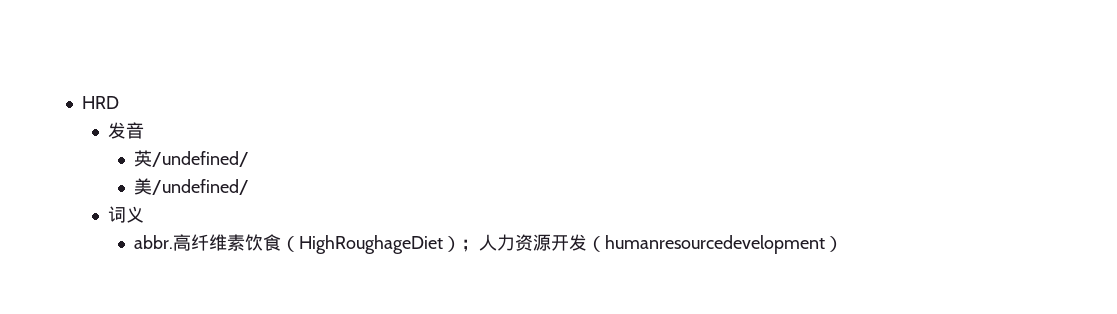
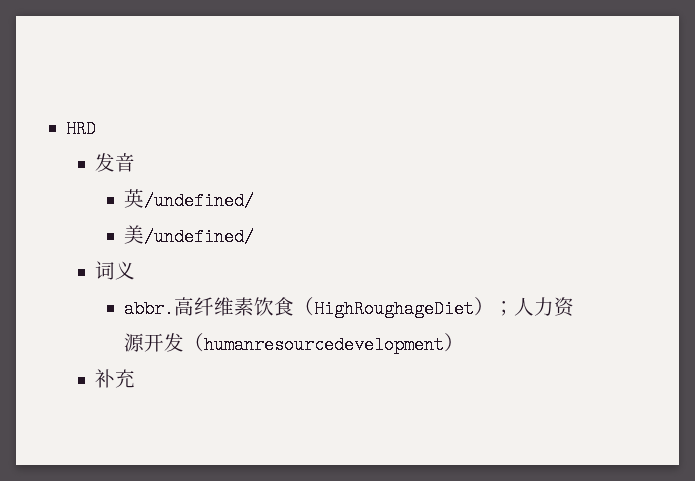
+ 补充

